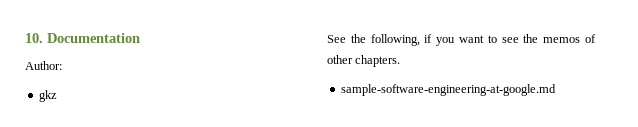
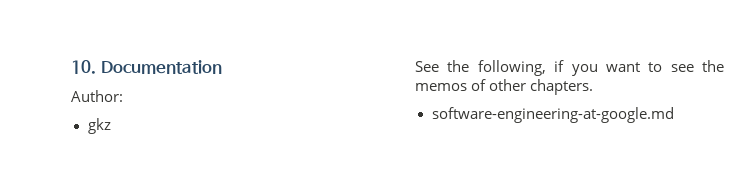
- sample-software-engineering-at-google.md
+ software-engineering-at-google.md

